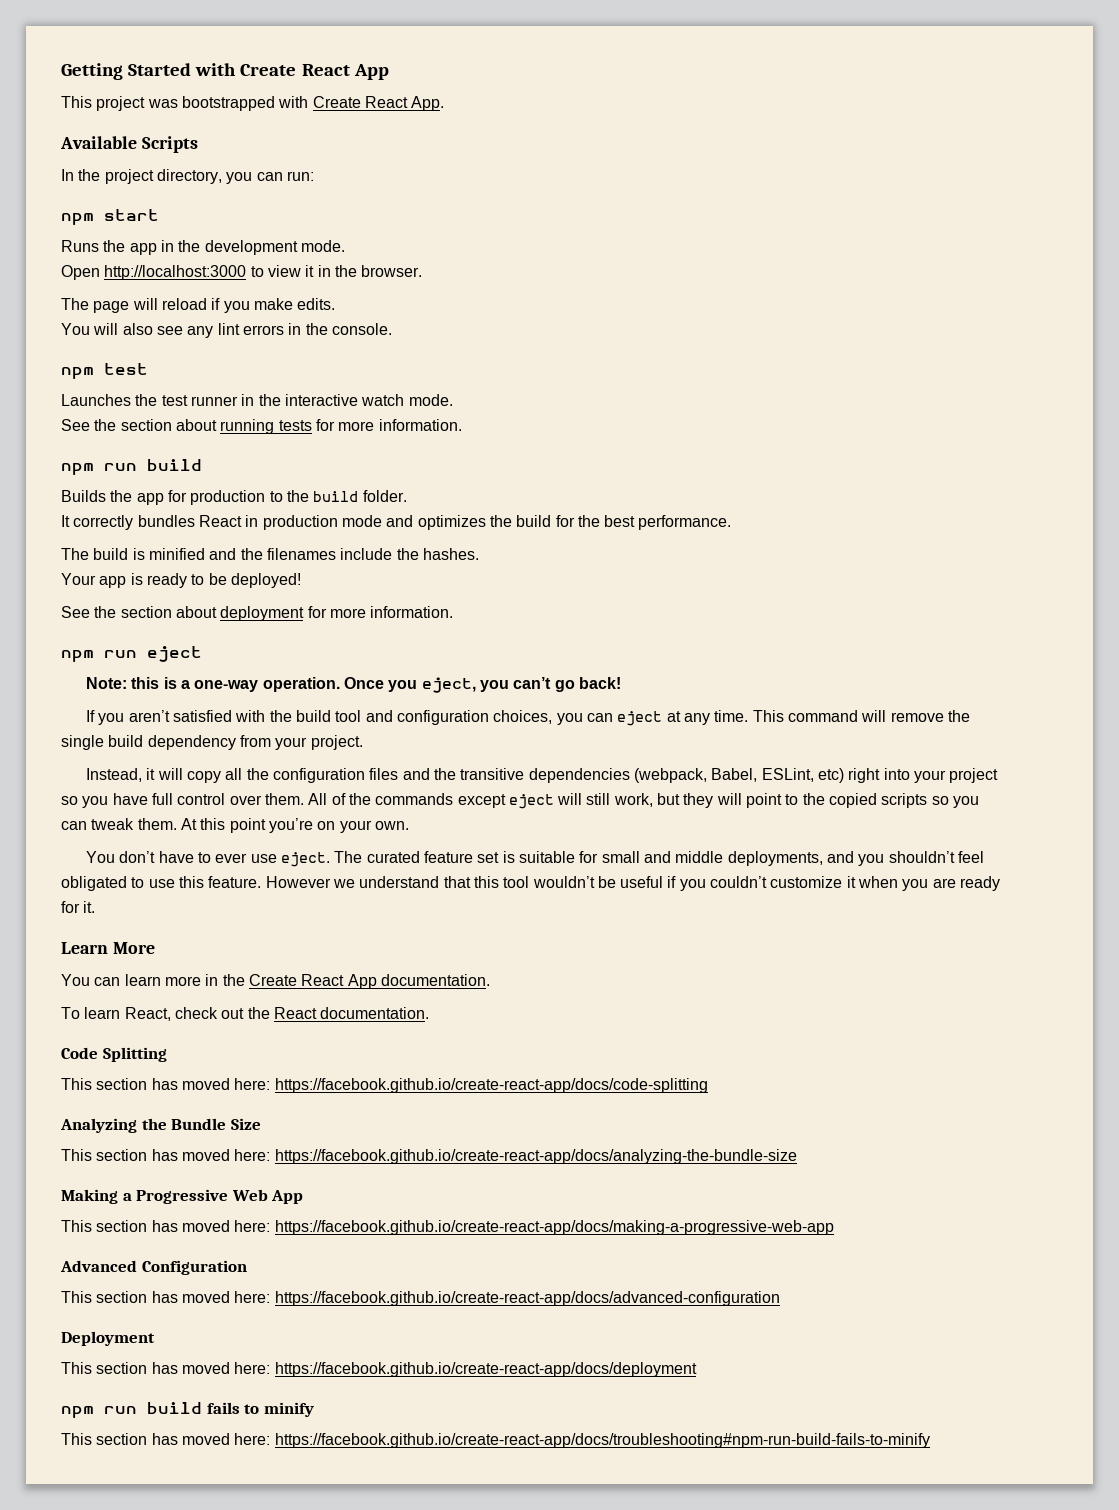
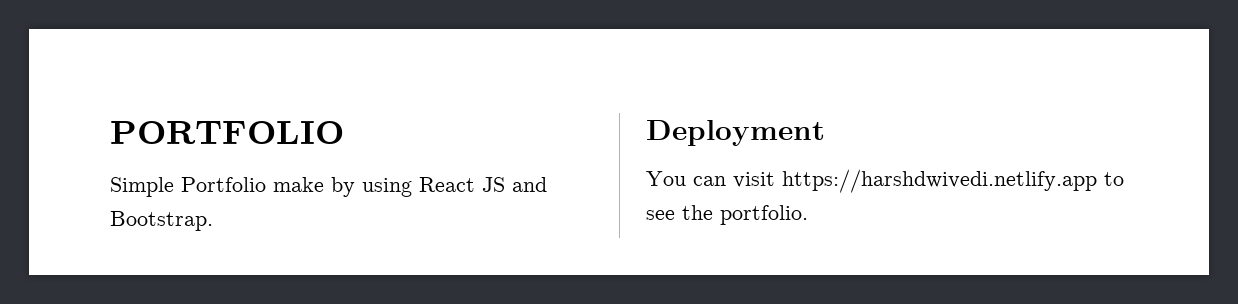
- Getting Started with Create React App
- This project was bootstrapped with Create React App.
- Available Scripts
- In the project directory, you can run:
- npm start
- Runs the app in the development mode.
- Open http://localhost:3000 to view it in the browser.
- The page will reload if you make edits.
- You will also see any lint errors in the console.
- npm test
- Launches the test runner in the interactive watch mode.
- See the section about running tests for more information.
- npm run build
- Builds the app for production to the build folder.
- It correctly bundles React in production mode and optimizes the build for the best performance.
- The build is minified and the filenames include the hashes.
- Your app is ready to be deployed!
- See the section about deployment for more information.
- npm run eject
- Note: this is a one-way operation. Once you eject, you can’t go back!
- If you aren’t satisfied with the build tool and configuration choices, you can eject at any time. This command will remove the single build dependency from your project.
- Instead, it will copy all the configuration files and the transitive dependencies (webpack, Babel, ESLint, etc) right into your project so you have full control over them. All of the commands except eject will still work, but they will point to the copied scripts so you can tweak them. At this point you’re on your own.
- You don’t have to ever use eject. The curated feature set is suitable for small and middle deployments, and you shouldn’t feel obligated to use this feature. However we understand that this tool wouldn’t be useful if you couldn’t customize it when you are ready for it.
- Learn More
- You can learn more in the Create React App documentation.
- To learn React, check out the React documentation.
- Code Splitting
- This section has moved here: https://facebook.github.io/create-react-app/docs/code-splitting
- Analyzing the Bundle Size
- This section has moved here: https://facebook.github.io/create-react-app/docs/analyzing-the-bundle-size
- Making a Progressive Web App
- This section has moved here: https://facebook.github.io/create-react-app/docs/making-a-progressive-web-app
- Advanced Configuration
- This section has moved here: https://facebook.github.io/create-react-app/docs/advanced-configuration
+ PORTFOLIO
+ Simple Portfolio make by using React JS and Bootstrap.
  Deployment
- This section has moved here: https://facebook.github.io/create-react-app/docs/deployment
- npm run build fails to minify
- This section has moved here: https://facebook.github.io/create-react-app/docs/troubleshooting#npm-run-build-fails-to-minify
+ You can visit https://harshdwivedi.netlify.app to see the portfolio.

